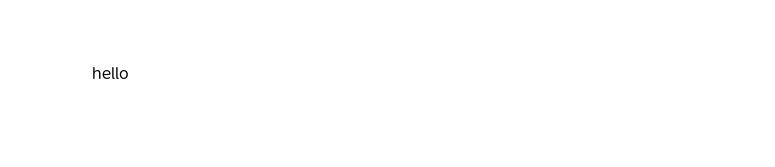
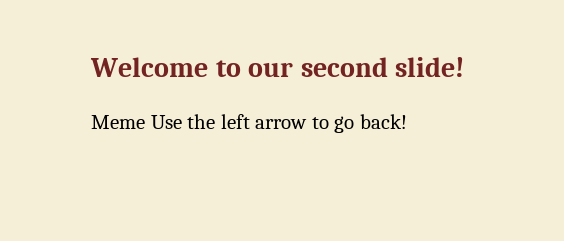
- hello
+ Welcome to our second slide!
+ Meme Use the left arrow to go back!

